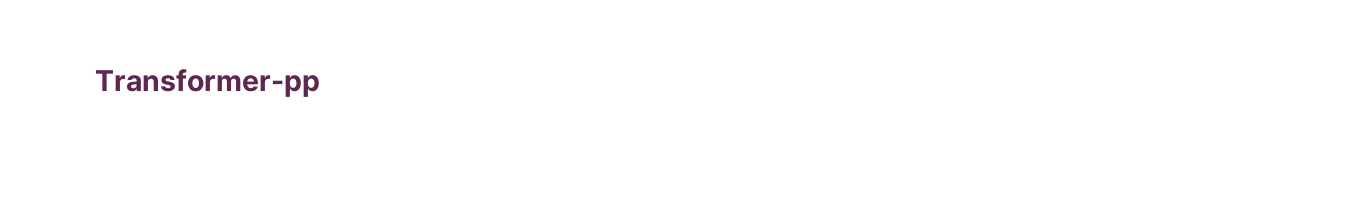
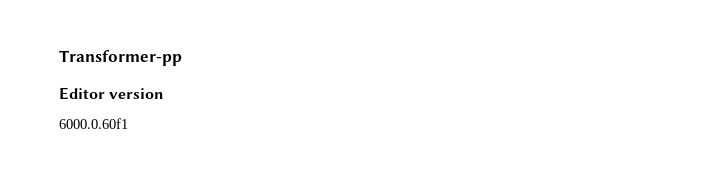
+ Editor version
+ 6000.0.60f1

